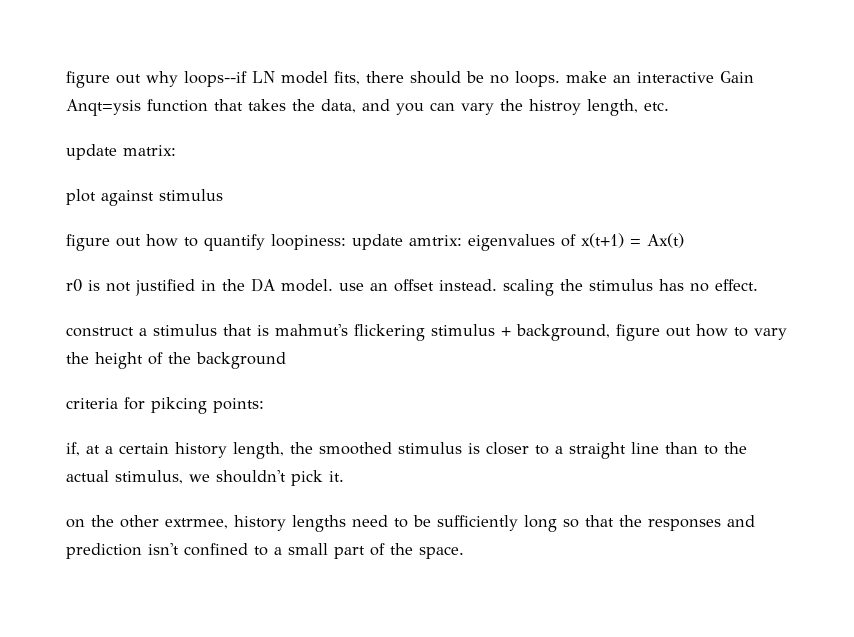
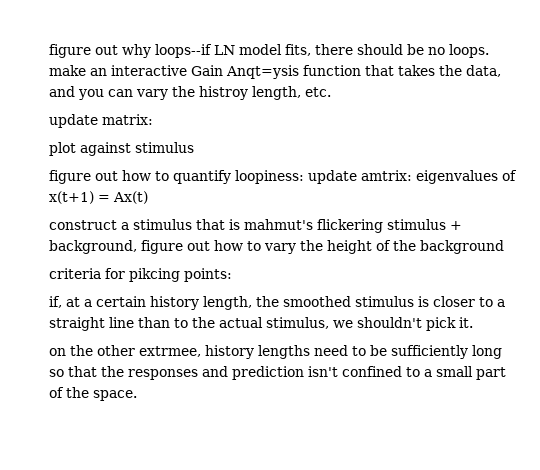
- r0 is not justified in the DA model. use an offset instead. scaling the stimulus has no effect.

